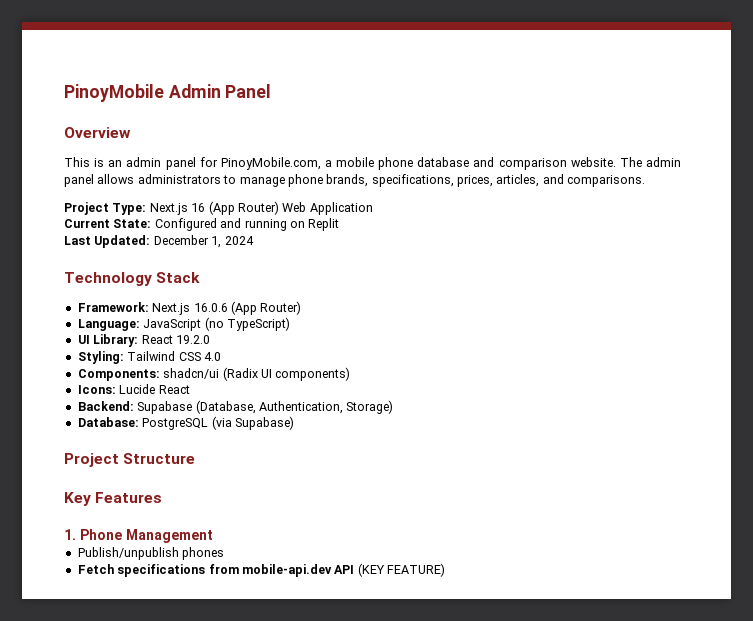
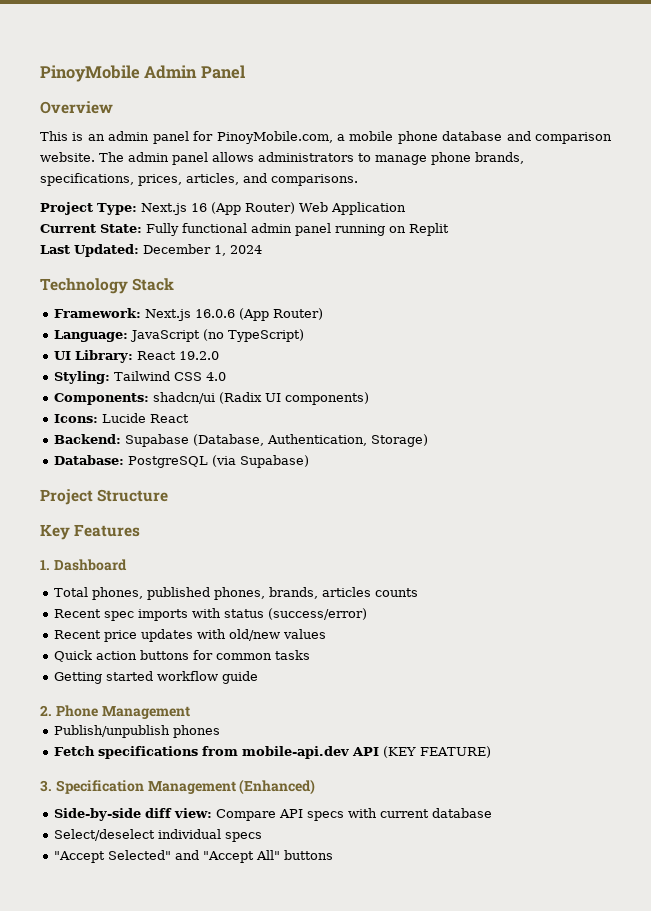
- Current State: Configured and running on Replit
+ Current State: Fully functional admin panel running on Replit
- 1. Phone Management
+ 1. Dashboard
+ Total phones, published phones, brands, articles counts
+ Recent spec imports with status (success/error)
+ Recent price updates with old/new values
+ Quick action buttons for common tasks
+ Getting started workflow guide
+ 2. Phone Management
+ 3. Specification Management (Enhanced)
+ Side-by-side diff view: Compare API specs with current database
+ Select/deselect individual specs
+ "Accept Selected" and "Accept All" buttons

